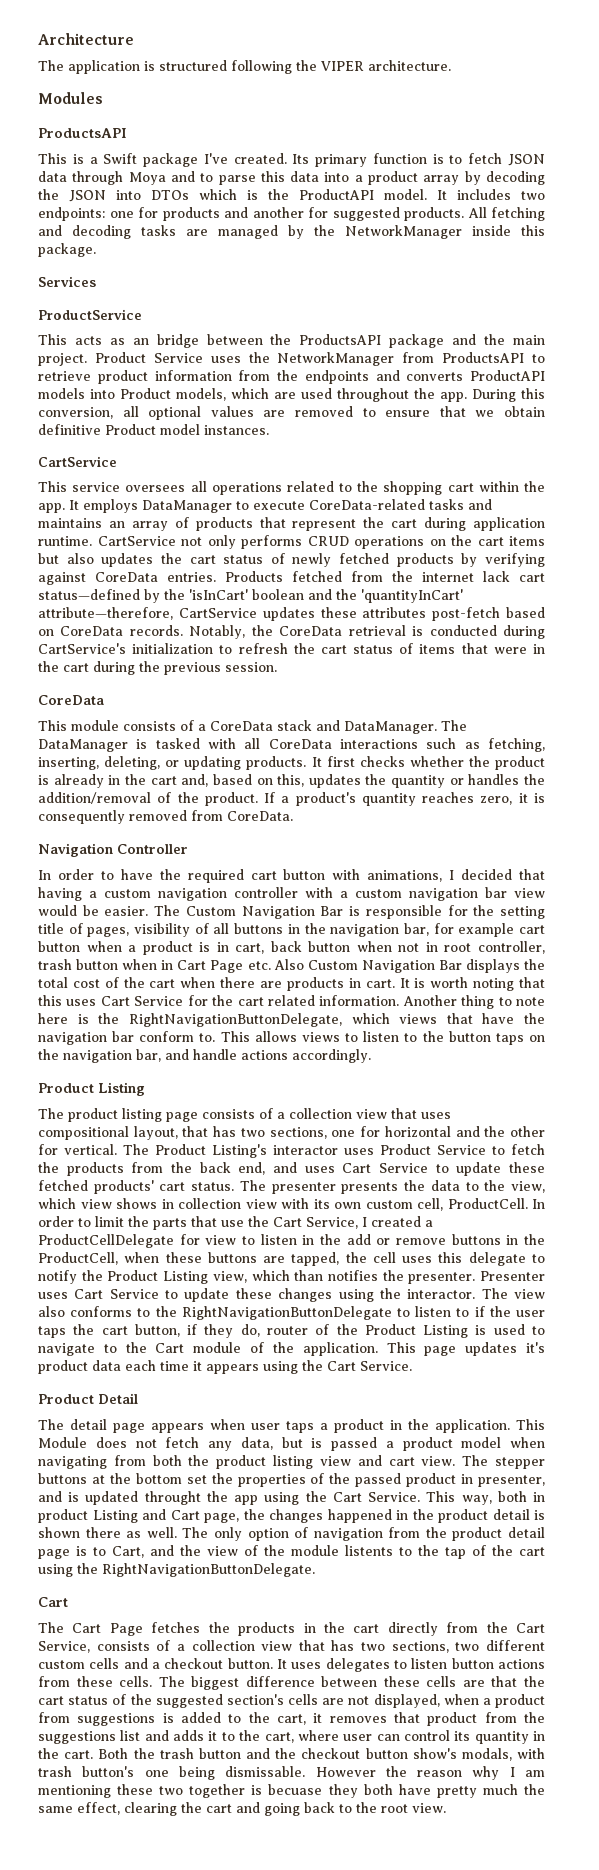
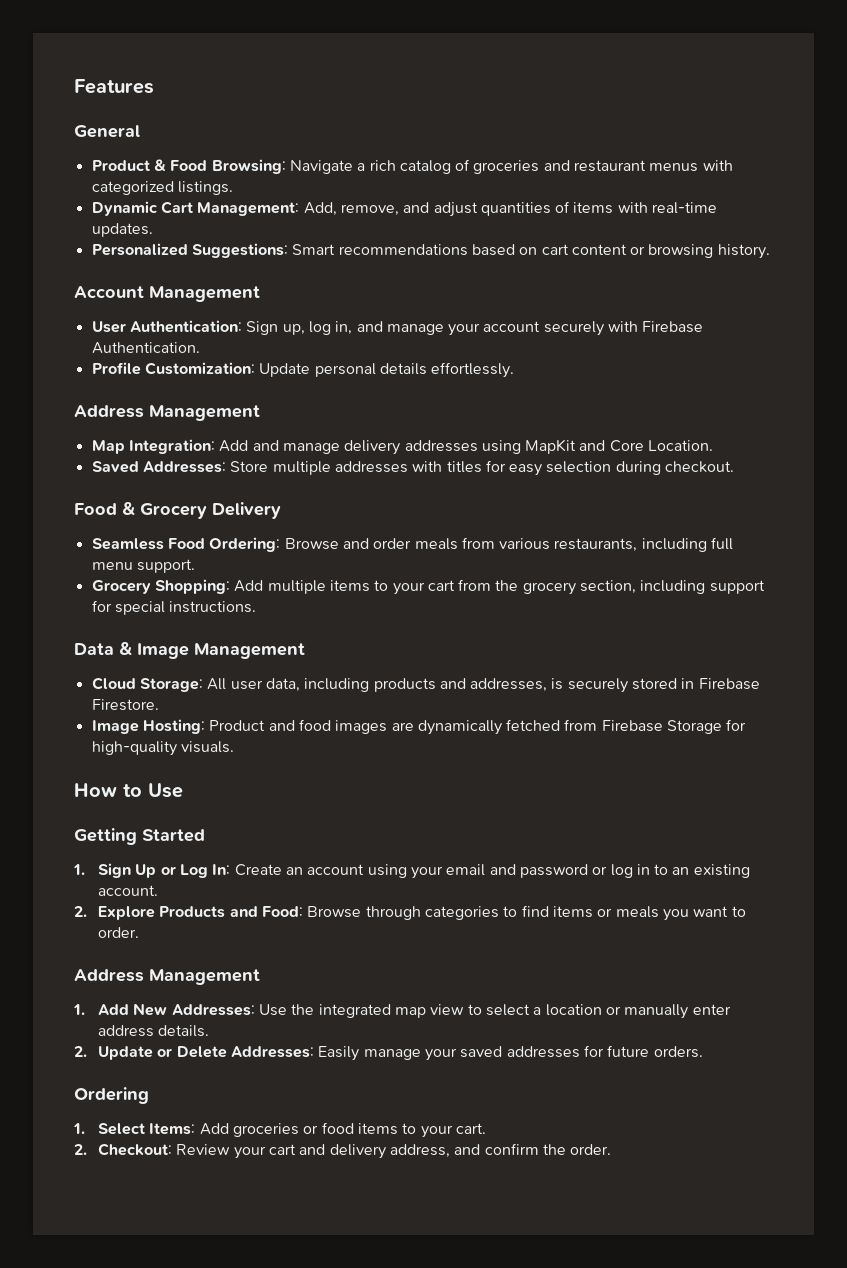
- Architecture
- The application is structured following the VIPER architecture.
- Modules
- ProductsAPI
- This is a Swift package I've created. Its primary function is to fetch JSON data through Moya and to parse this data into a product array by decoding the JSON into DTOs which is the ProductAPI model. It includes two endpoints: one for products and another for suggested products. All fetching and decoding tasks are managed by the NetworkManager inside this package.
- Services
- ProductService
- This acts as an bridge between the ProductsAPI package and the main project. Product Service uses the NetworkManager from ProductsAPI to retrieve product information from the endpoints and converts ProductAPI models into Product models, which are used throughout the app. During this conversion, all optional values are removed to ensure that we obtain definitive Product model instances.
- CartService
- This service oversees all operations related to the shopping cart within the app. It employs DataManager to execute CoreData-related tasks and maintains an array of products that represent the cart during application runtime. CartService not only performs CRUD operations on the cart items but also updates the cart status of newly fetched products by verifying against CoreData entries. Products fetched from the internet lack cart status—defined by the 'isInCart' boolean and the 'quantityInCart' attribute—therefore, CartService updates these attributes post-fetch based on CoreData records. Notably, the CoreData retrieval is conducted during CartService's initialization to refresh the cart status of items that were in the cart during the previous session.
- CoreData
- This module consists of a CoreData stack and DataManager. The DataManager is tasked with all CoreData interactions such as fetching, inserting, deleting, or updating products. It first checks whether the product is already in the cart and, based on this, updates the quantity or handles the addition/removal of the product. If a product's quantity reaches zero, it is consequently removed from CoreData.
- Navigation Controller
- In order to have the required cart button with animations, I decided that having a custom navigation controller with a custom navigation bar view would be easier. The Custom Navigation Bar is responsible for the setting title of pages, visibility of all buttons in the navigation bar, for example cart button when a product is in cart, back button when not in root controller, trash button when in Cart Page etc. Also Custom Navigation Bar displays the total cost of the cart when there are products in cart. It is worth noting that this uses Cart Service for the cart related information. Another thing to note here is the RightNavigationButtonDelegate, which views that have the navigation bar conform to. This allows views to listen to the button taps on the navigation bar, and handle actions accordingly.
- Product Listing
- The product listing page consists of a collection view that uses compositional layout, that has two sections, one for horizontal and the other for vertical. The Product Listing's interactor uses Product Service to fetch the products from the back end, and uses Cart Service to update these fetched products' cart status. The presenter presents the data to the view, which view shows in collection view with its own custom cell, ProductCell. In order to limit the parts that use the Cart Service, I created a ProductCellDelegate for view to listen in the add or remove buttons in the ProductCell, when these buttons are tapped, the cell uses this delegate to notify the Product Listing view, which than notifies the presenter. Presenter uses Cart Service to update these changes using the interactor. The view also conforms to the RightNavigationButtonDelegate to listen to if the user taps the cart button, if they do, router of the Product Listing is used to navigate to the Cart module of the application. This page updates it's product data each time it appears using the Cart Service.
- Product Detail
- The detail page appears when user taps a product in the application. This Module does not fetch any data, but is passed a product model when navigating from both the product listing view and cart view. The stepper buttons at the bottom set the properties of the passed product in presenter, and is updated throught the app using the Cart Service. This way, both in product Listing and Cart page, the changes happened in the product detail is shown there as well. The only option of navigation from the product detail page is to Cart, and the view of the module listents to the tap of the cart using the RightNavigationButtonDelegate.
- Cart
- The Cart Page fetches the products in the cart directly from the Cart Service, consists of a collection view that has two sections, two different custom cells and a checkout button. It uses delegates to listen button actions from these cells. The biggest difference between these cells are that the cart status of the suggested section's cells are not displayed, when a product from suggestions is added to the cart, it removes that product from the suggestions list and adds it to the cart, where user can control its quantity in the cart. Both the trash button and the checkout button show's modals, with trash button's one being dismissable. However the reason why I am mentioning these two together is becuase they both have pretty much the same effect, clearing the cart and going back to the root view.
+ Features
+ General
+ Product & Food Browsing: Navigate a rich catalog of groceries and restaurant menus with categorized listings.
+ Dynamic Cart Management: Add, remove, and adjust quantities of items with real-time updates.
+ Personalized Suggestions: Smart recommendations based on cart content or browsing history.
+ Account Management
+ User Authentication: Sign up, log in, and manage your account securely with Firebase Authentication.
+ Profile Customization: Update personal details effortlessly.
+ Address Management
+ Map Integration: Add and manage delivery addresses using MapKit and Core Location.
+ Saved Addresses: Store multiple addresses with titles for easy selection during checkout.
+ Food & Grocery Delivery
+ Seamless Food Ordering: Browse and order meals from various restaurants, including full menu support.
+ Grocery Shopping: Add multiple items to your cart from the grocery section, including support for special instructions.
+ Data & Image Management
+ Cloud Storage: All user data, including products and addresses, is securely stored in Firebase Firestore.
+ Image Hosting: Product and food images are dynamically fetched from Firebase Storage for high-quality visuals.
+ How to Use
+ Getting Started
+ 1. Sign Up or Log In: Create an account using your email and password or log in to an existing account.
+ 2. Explore Products and Food: Browse through categories to find items or meals you want to order.
+ Address Management
+ 1. Add New Addresses: Use the integrated map view to select a location or manually enter address details.
+ 2. Update or Delete Addresses: Easily manage your saved addresses for future orders.
+ Ordering
+ 1. Select Items: Add groceries or food items to your cart.
+ 2. Checkout: Review your cart and delivery address, and confirm the order.

